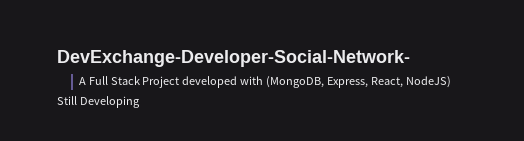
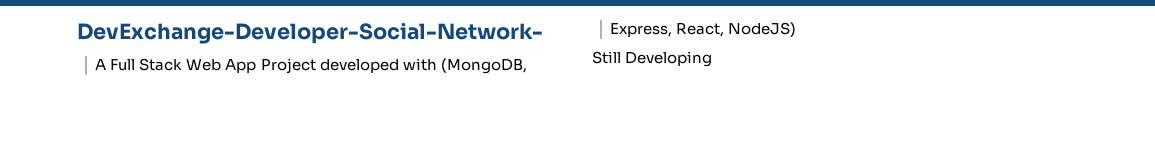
- A Full Stack Project developed with (MongoDB, Express, React, NodeJS)
+ A Full Stack Web App Project developed with (MongoDB, Express, React, NodeJS)

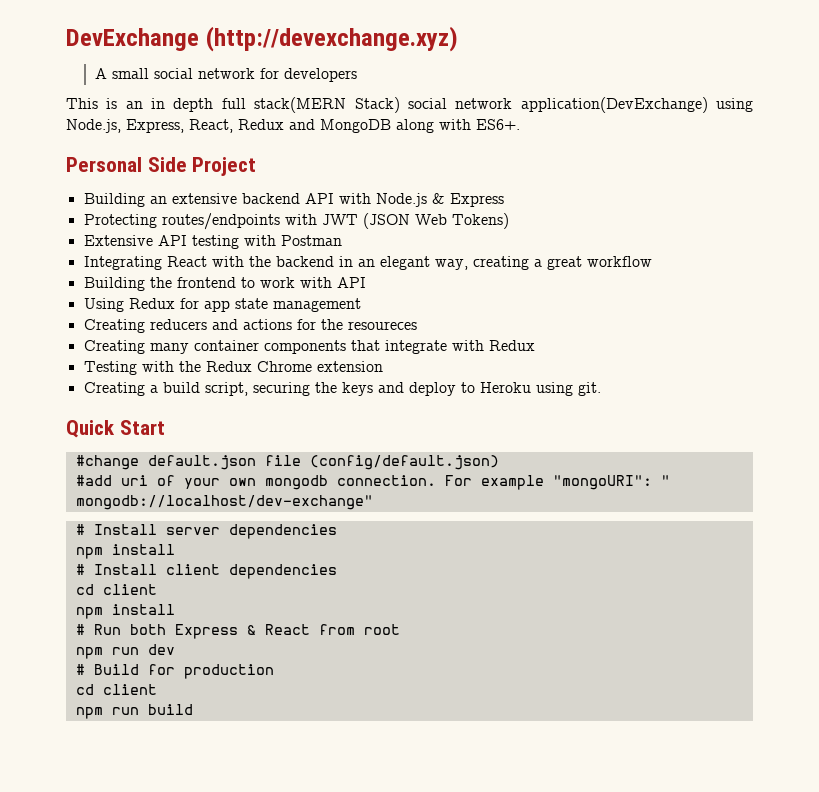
- DevExchange-Developer-Social-Network-
+ DevExchange (http://devexchange.xyz)
- A Full Stack Web App Project developed with (MongoDB, Express, React, NodeJS)
- Still Developing
+ A small social network for developers
+ This is an in depth full stack(MERN Stack) social network application(DevExchange) using Node.js, Express, React, Redux and MongoDB along with ES6+.
+ Personal Side Project
+ Building an extensive backend API with Node.js & Express
+ Protecting routes/endpoints with JWT (JSON Web Tokens)
+ Extensive API testing with Postman
+ Integrating React with the backend in an elegant way, creating a great workflow
+ Building the frontend to work with API
+ Using Redux for app state management
+ Creating reducers and actions for the resoureces
+ Creating many container components that integrate with Redux
+ Testing with the Redux Chrome extension
+ Creating a build script, securing the keys and deploy to Heroku using git.
+ Quick Start
+ #change default.json file (config/default.json)
+ #add uri of your own mongodb connection. For example "mongoURI": " mongodb://localhost/dev-exchange"
+ # Install server dependencies
+ npm install
+ # Install client dependencies
+ cd client
+ npm install
+ # Run both Express & React from root
+ npm run dev
+ # Build for production
+ cd client
+ npm run build

